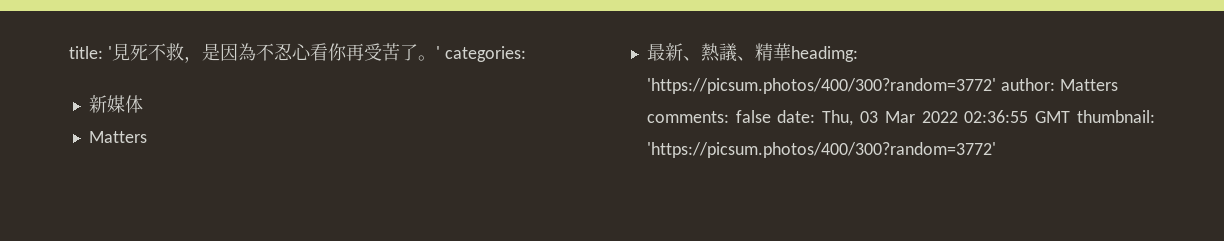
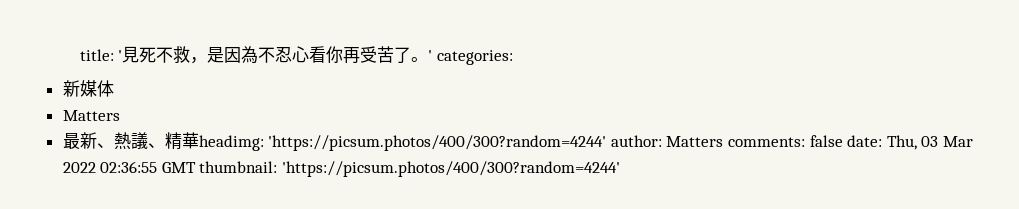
- 最新、熱議、精華headimg: 'https://picsum.photos/400/300?random=3772' author: Matters comments: false date: Thu, 03 Mar 2022 02:36:55 GMT thumbnail: 'https://picsum.photos/400/300?random=3772'
+ 最新、熱議、精華headimg: 'https://picsum.photos/400/300?random=4244' author: Matters comments: false date: Thu, 03 Mar 2022 02:36:55 GMT thumbnail: 'https://picsum.photos/400/300?random=4244'

